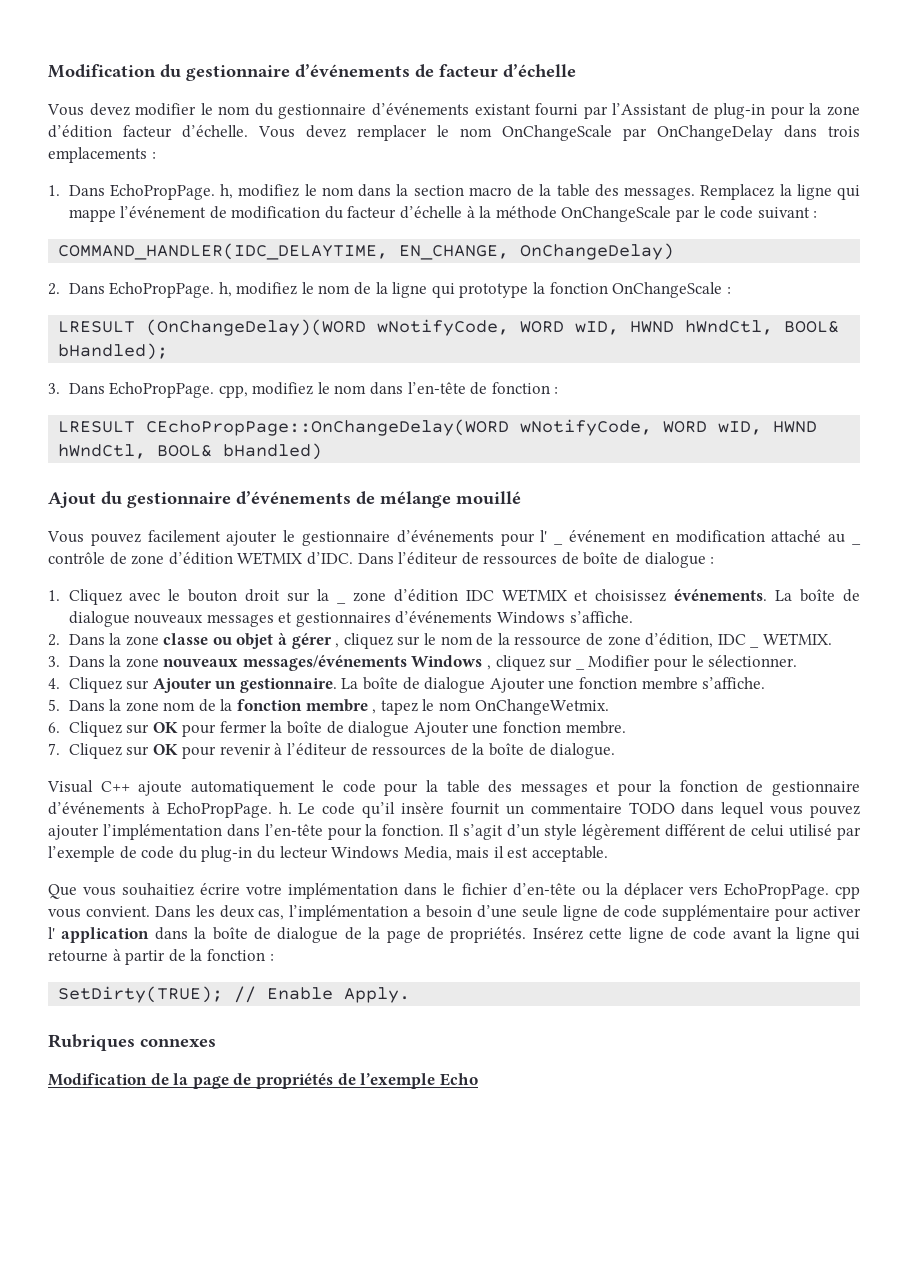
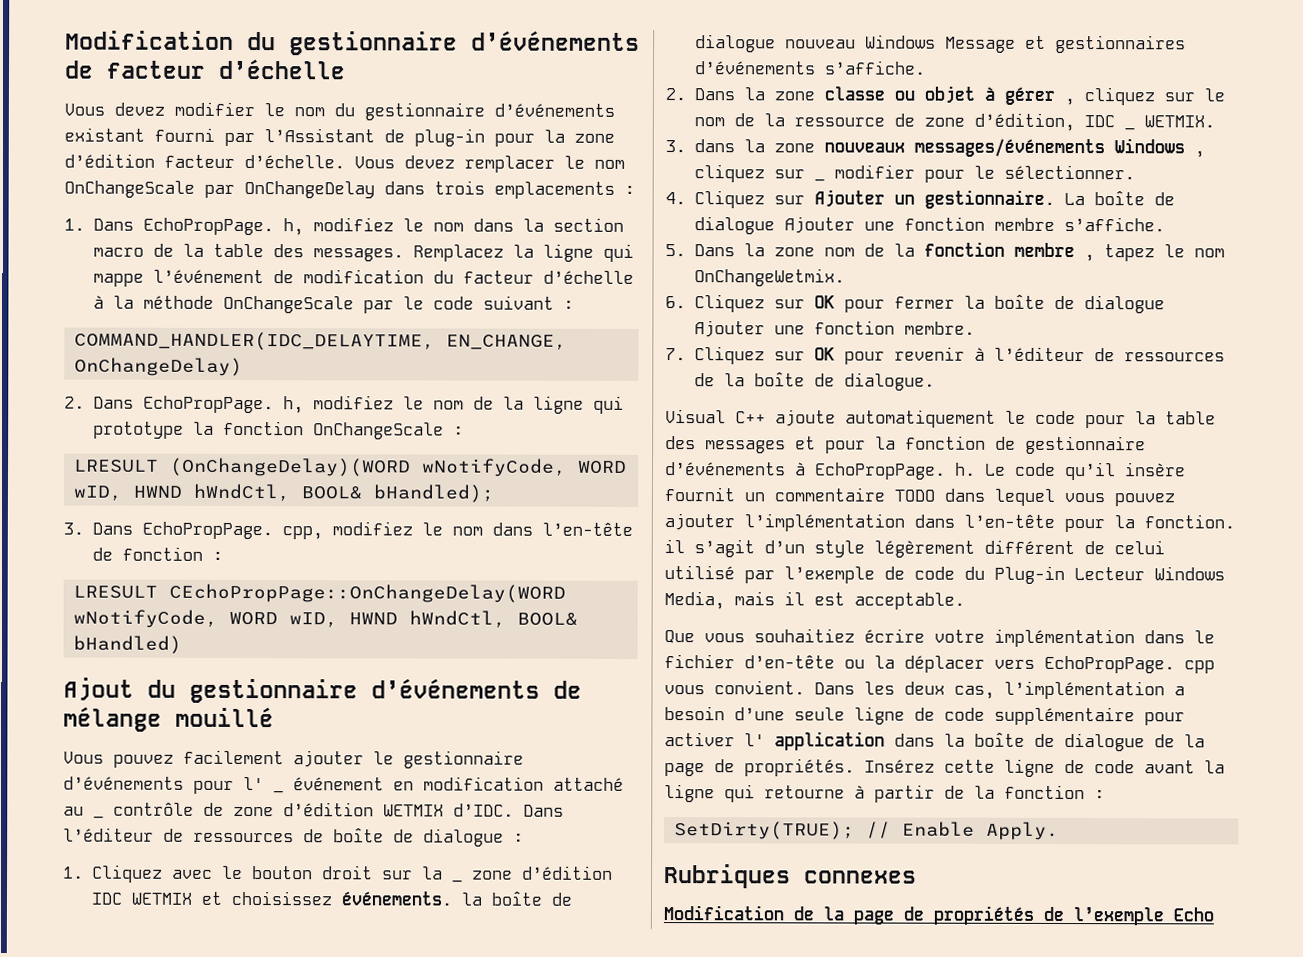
- 1. Cliquez avec le bouton droit sur la _ zone d’édition IDC WETMIX et choisissez événements. La boîte de dialogue nouveaux messages et gestionnaires d’événements Windows s’affiche.
+ 1. Cliquez avec le bouton droit sur la _ zone d’édition IDC WETMIX et choisissez événements. la boîte de dialogue nouveau Windows Message et gestionnaires d’événements s’affiche.
- 3. Dans la zone nouveaux messages/événements Windows , cliquez sur _ Modifier pour le sélectionner.
+ 3. dans la zone nouveaux messages/événements Windows , cliquez sur _ modifier pour le sélectionner.
- Le code qu’il insère fournit un commentaire TODO dans lequel vous pouvez ajouter l’implémentation dans l’en-tête pour la fonction. Il s’agit d’un style légèrement différent de celui utilisé par l’exemple de code du plug-in du lecteur Windows Media, mais il est acceptable.
+ Le code qu’il insère fournit un commentaire TODO dans lequel vous pouvez ajouter l’implémentation dans l’en-tête pour la fonction. il s’agit d’un style légèrement différent de celui utilisé par l’exemple de code du Plug-in Lecteur Windows Media, mais il est acceptable.

